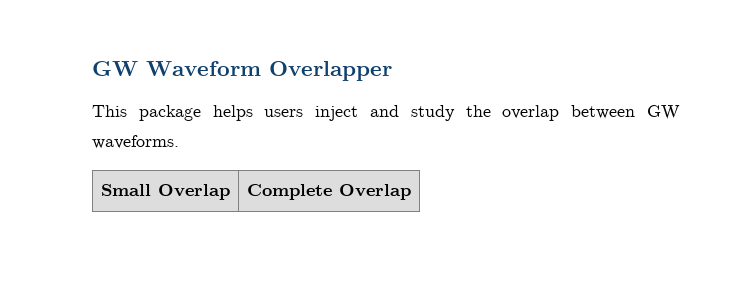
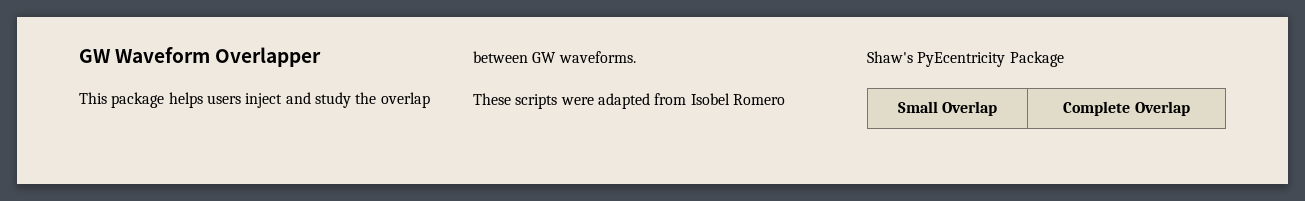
+ These scripts were adapted from Isobel Romero Shaw's PyEcentricity Package

